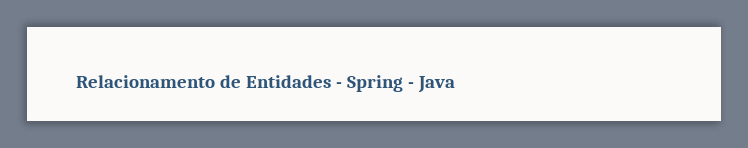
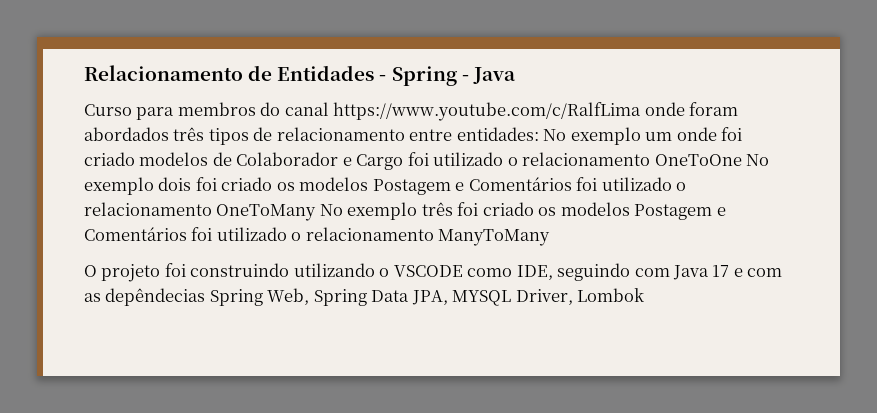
+ Curso para membros do canal https://www.youtube.com/c/RalfLima onde foram abordados três tipos de relacionamento entre entidades: No exemplo um onde foi criado modelos de Colaborador e Cargo foi utilizado o relacionamento OneToOne No exemplo dois foi criado os modelos Postagem e Comentários foi utilizado o relacionamento OneToMany No exemplo três foi criado os modelos Postagem e Comentários foi utilizado o relacionamento ManyToMany
+ O projeto foi construindo utilizando o VSCODE como IDE, seguindo com Java 17 e com as depêndecias Spring Web, Spring Data JPA, MYSQL Driver, Lombok

